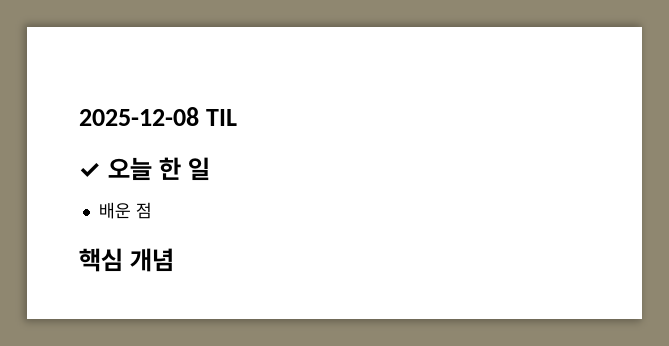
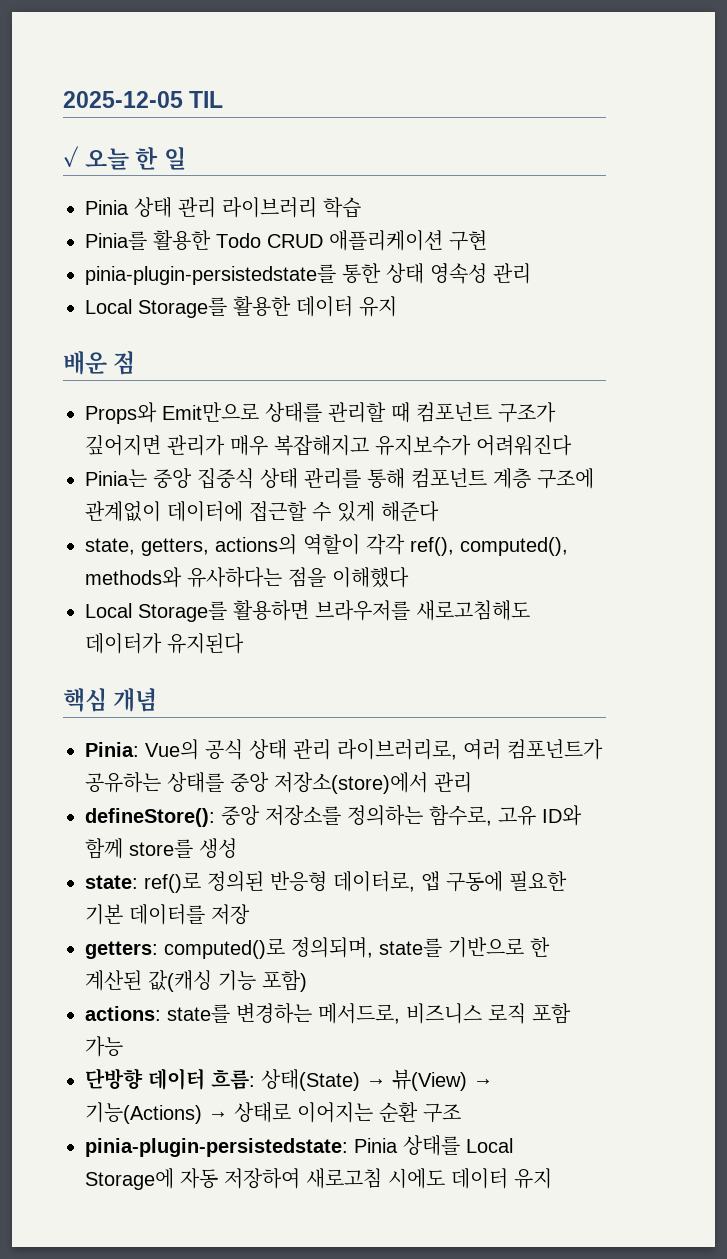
- 2025-12-08 TIL
+ 2025-12-05 TIL
+ Pinia 상태 관리 라이브러리 학습
+ Pinia를 활용한 Todo CRUD 애플리케이션 구현
+ pinia-plugin-persistedstate를 통한 상태 영속성 관리
+ Local Storage를 활용한 데이터 유지
  배운 점
+ Props와 Emit만으로 상태를 관리할 때 컴포넌트 구조가 깊어지면 관리가 매우 복잡해지고 유지보수가 어려워진다
+ Pinia는 중앙 집중식 상태 관리를 통해 컴포넌트 계층 구조에 관계없이 데이터에 접근할 수 있게 해준다
+ state, getters, actions의 역할이 각각 ref(), computed(), methods와 유사하다는 점을 이해했다
+ Local Storage를 활용하면 브라우저를 새로고침해도 데이터가 유지된다
  핵심 개념
+ Pinia: Vue의 공식 상태 관리 라이브러리로, 여러 컴포넌트가 공유하는 상태를 중앙 저장소(store)에서 관리
+ defineStore(): 중앙 저장소를 정의하는 함수로, 고유 ID와 함께 store를 생성
+ state: ref()로 정의된 반응형 데이터로, 앱 구동에 필요한 기본 데이터를 저장
+ getters: computed()로 정의되며, state를 기반으로 한 계산된 값(캐싱 기능 포함)
+ actions: state를 변경하는 메서드로, 비즈니스 로직 포함 가능
+ 단방향 데이터 흐름: 상태(State) → 뷰(View) → 기능(Actions) → 상태로 이어지는 순환 구조
+ pinia-plugin-persistedstate: Pinia 상태를 Local Storage에 자동 저장하여 새로고침 시에도 데이터 유지

